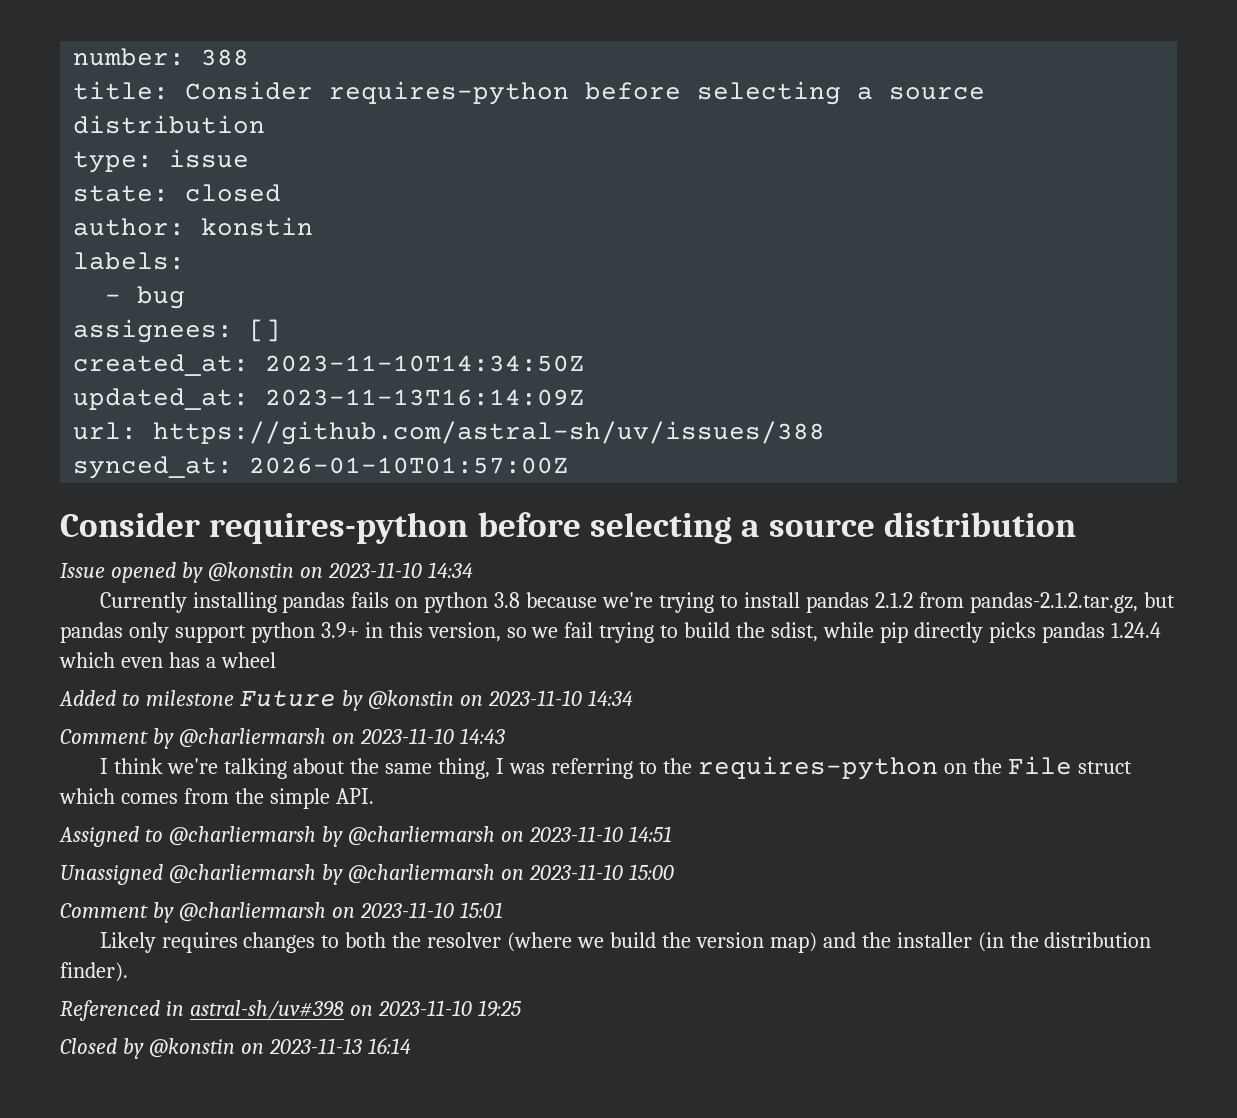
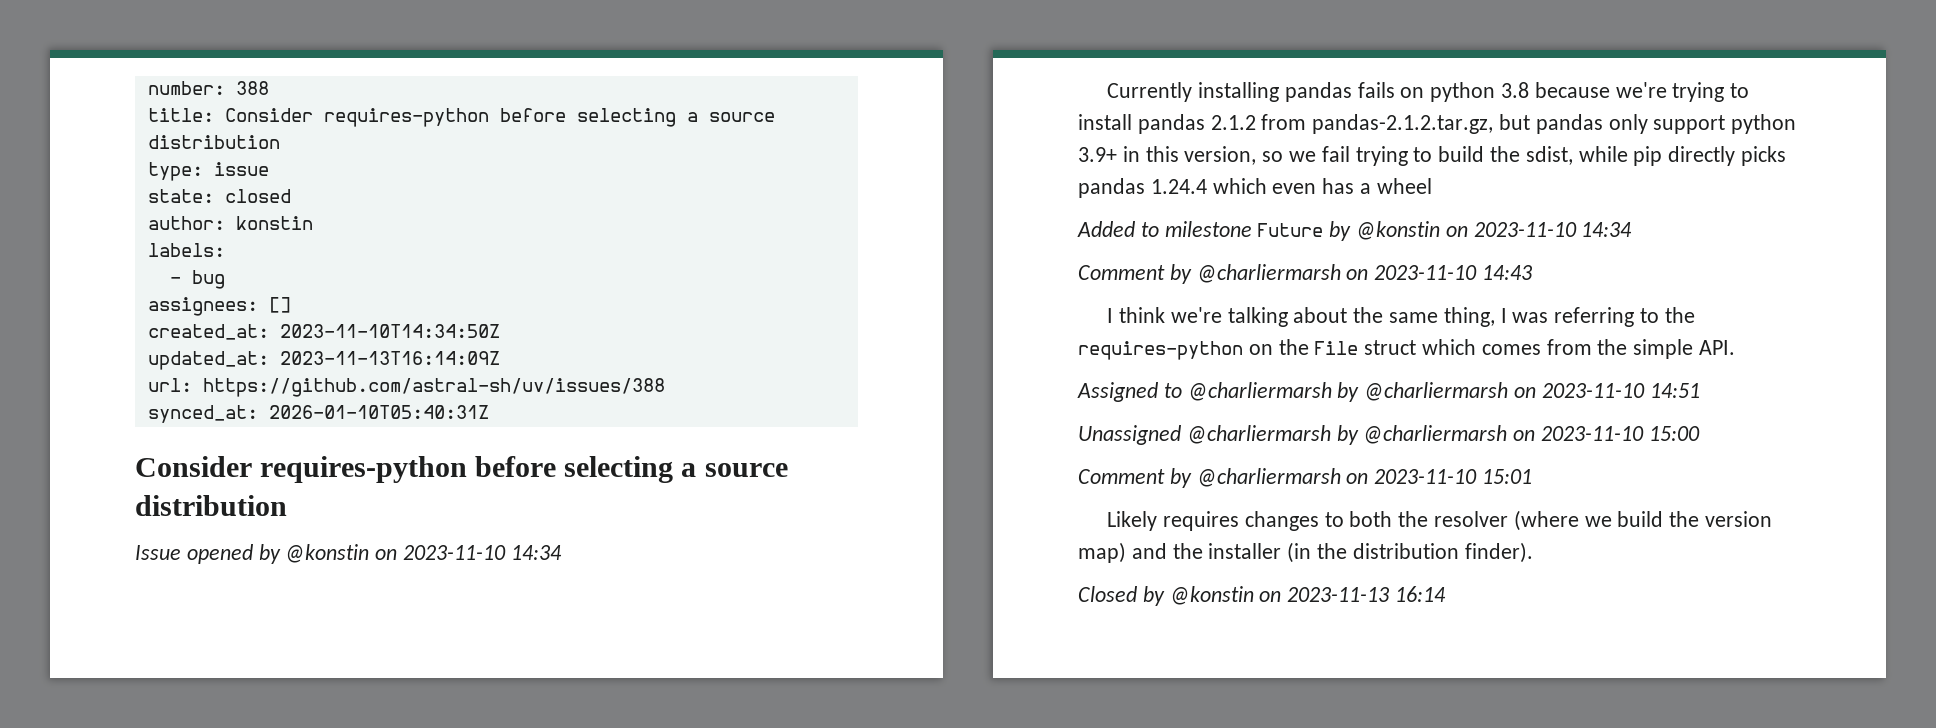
- synced_at: 2026-01-10T01:57:00Z
+ synced_at: 2026-01-10T05:40:31Z
- Referenced in astral-sh/uv#398 on 2023-11-10 19:25

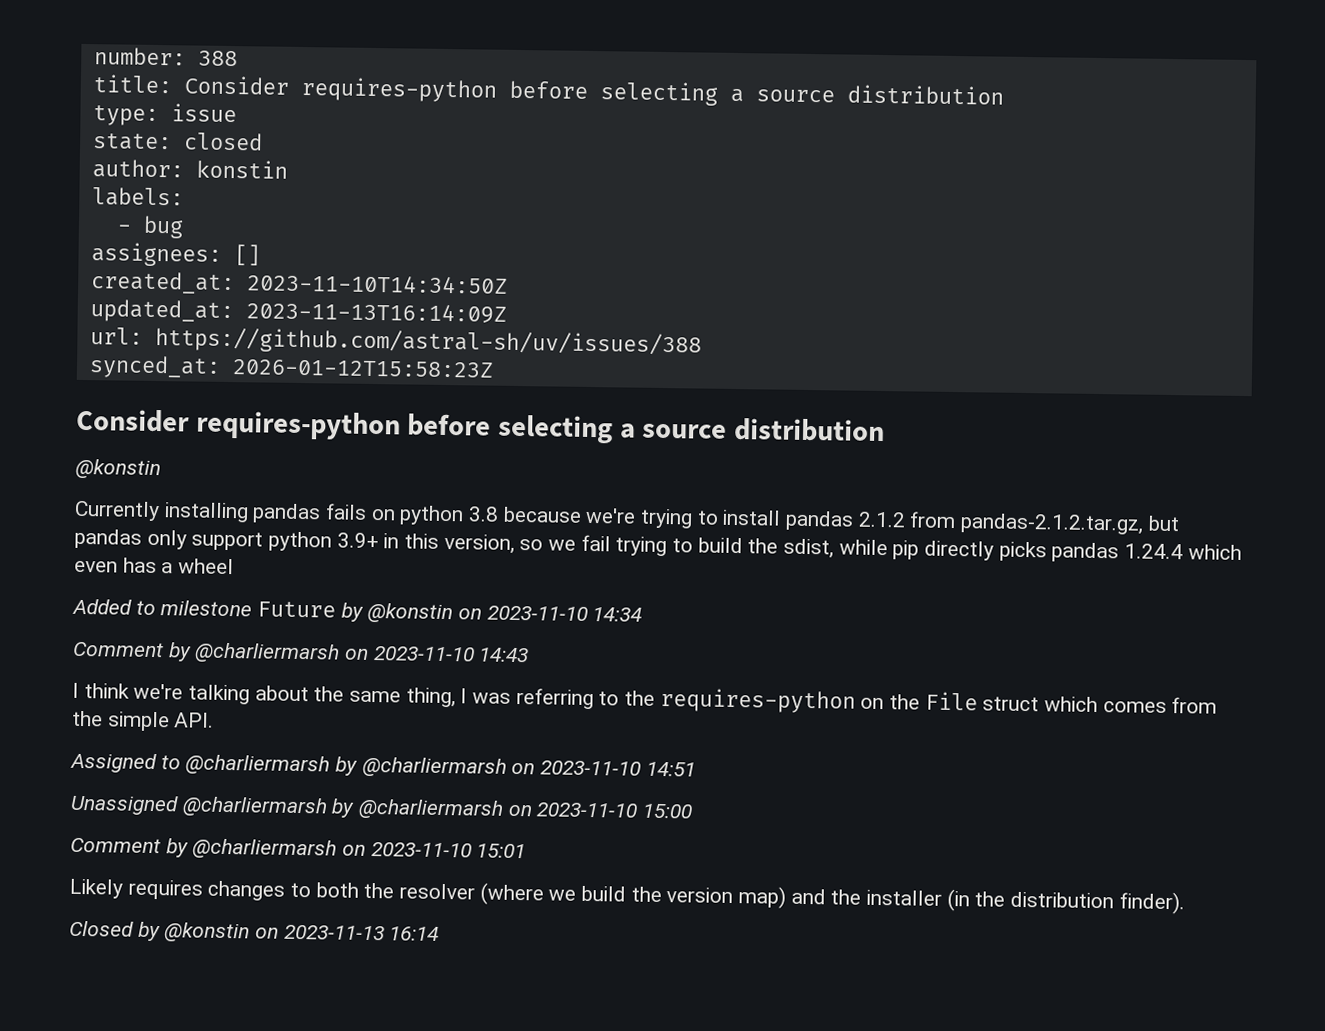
- synced_at: 2026-01-10T05:40:31Z
+ synced_at: 2026-01-12T15:58:23Z
  Consider requires-python before selecting a source distribution
- Issue opened by @konstin on 2023-11-10 14:34
+ @konstin

